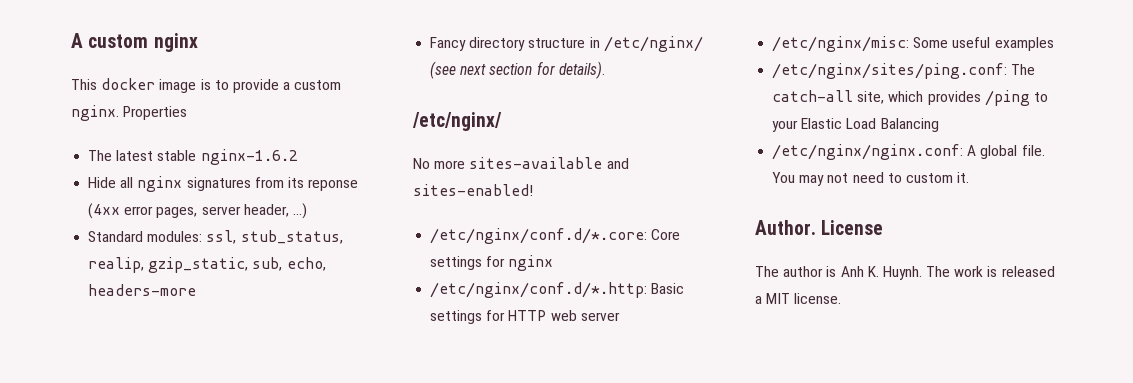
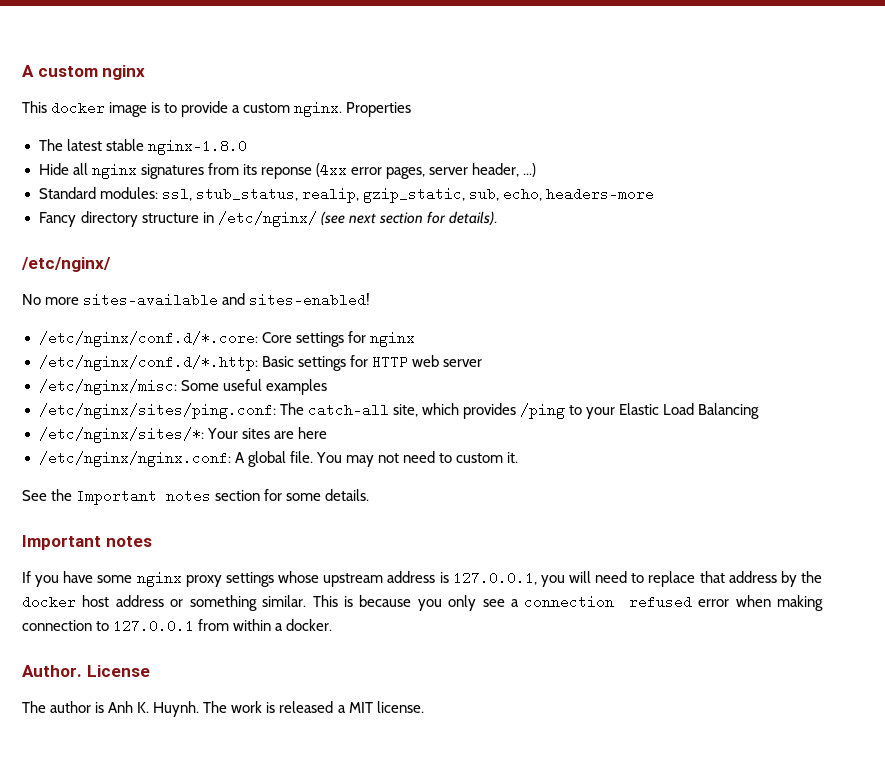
- The latest stable nginx-1.6.2
+ The latest stable nginx-1.8.0
+ /etc/nginx/sites/*: Your sites are here
+ See the Important notes section for some details.
+ Important notes
+ If you have some nginx proxy settings whose upstream address is 127.0.0.1, you will need to replace that address by the docker host address or something similar. This is because you only see a connection refused error when making connection to 127.0.0.1 from within a docker.

